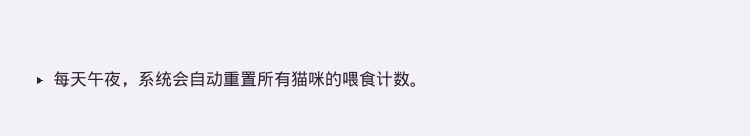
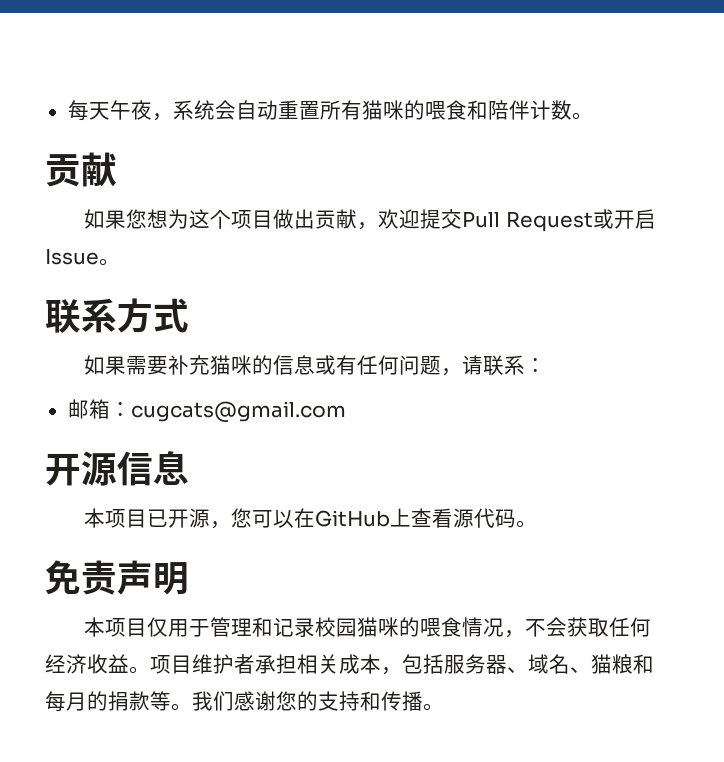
- 每天午夜，系统会自动重置所有猫咪的喂食计数。
+ 每天午夜，系统会自动重置所有猫咪的喂食和陪伴计数。
+ 贡献
+ 如果您想为这个项目做出贡献，欢迎提交Pull Request或开启Issue。
+ 联系方式
+ 如果需要补充猫咪的信息或有任何问题，请联系：
+ 邮箱：cugcats@gmail.com
+ 开源信息
+ 本项目已开源，您可以在GitHub上查看源代码。
+ 免责声明
+ 本项目仅用于管理和记录校园猫咪的喂食情况，不会获取任何经济收益。项目维护者承担相关成本，包括服务器、域名、猫粮和每月的捐款等。我们感谢您的支持和传播。

